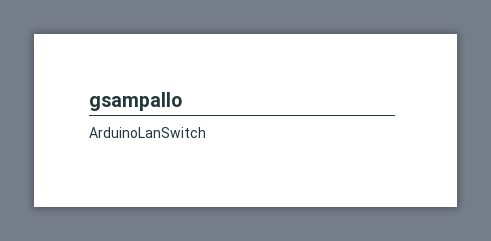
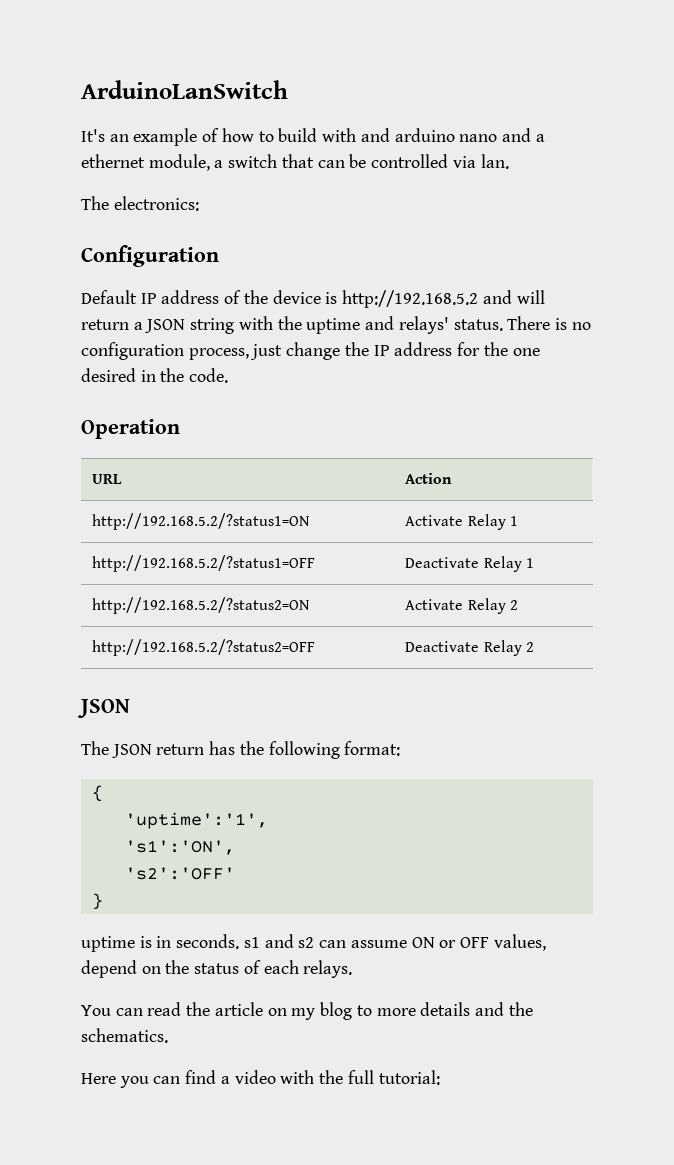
- gsampallo
  ArduinoLanSwitch
+ It's an example of how to build with and arduino nano and a ethernet module, a switch that can be controlled via lan.
+ The electronics:
+ Configuration
+ Default IP address of the device is http://192.168.5.2 and will return a JSON string with the uptime and relays' status. There is no configuration process, just change the IP address for the one desired in the code.
+ Operation
+ URL | Action
+ http://192.168.5.2/?status1=ON | Activate Relay 1
+ http://192.168.5.2/?status1=OFF | Deactivate Relay 1
+ http://192.168.5.2/?status2=ON | Activate Relay 2
+ http://192.168.5.2/?status2=OFF | Deactivate Relay 2
+ JSON
+ The JSON return has the following format:
+ {
+ 'uptime':'1',
+ 's1':'ON',
+ 's2':'OFF'
+ }
+ uptime is in seconds. s1 and s2 can assume ON or OFF values, depend on the status of each relays.
+ You can read the article on my blog to more details and the schematics.
+ Here you can find a video with the full tutorial:

